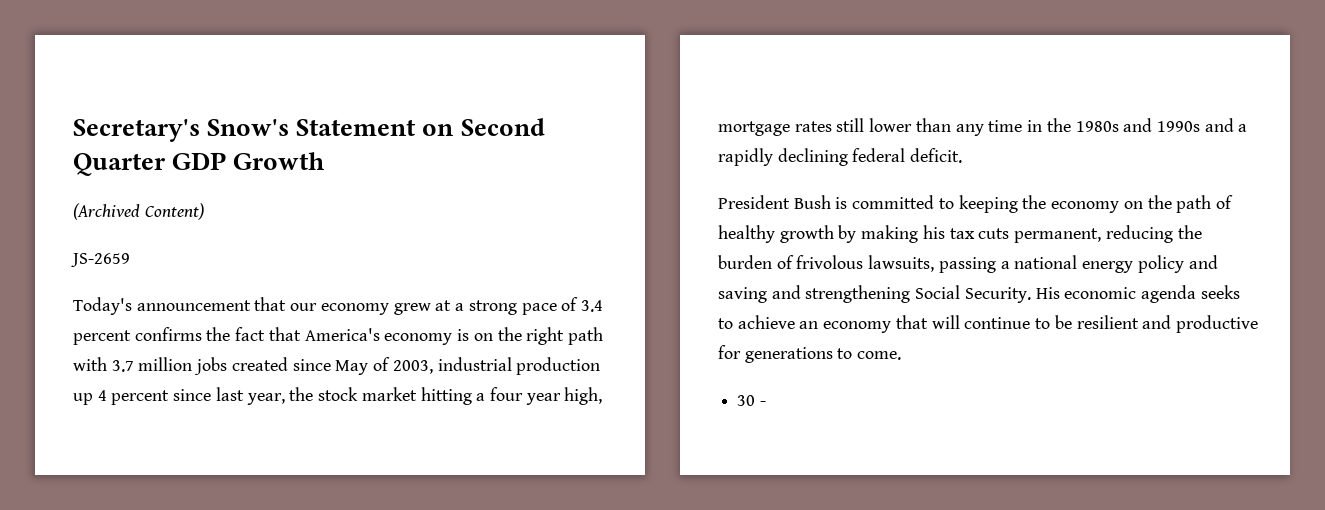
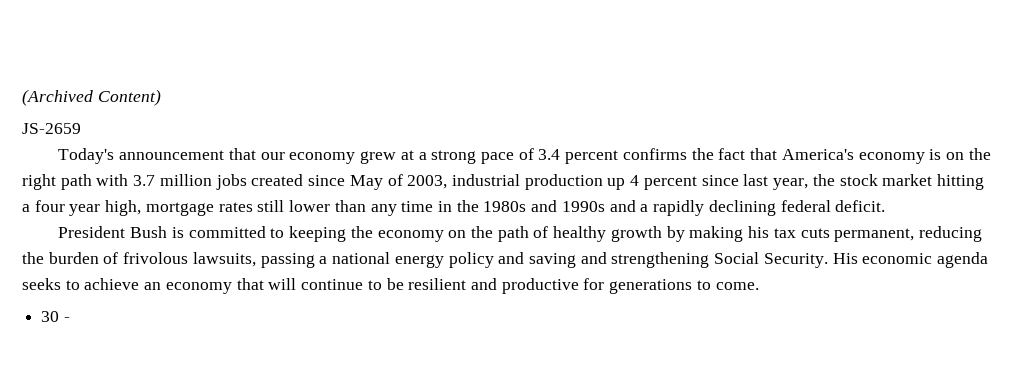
- Secretary's Snow's Statement on Second Quarter GDP Growth

